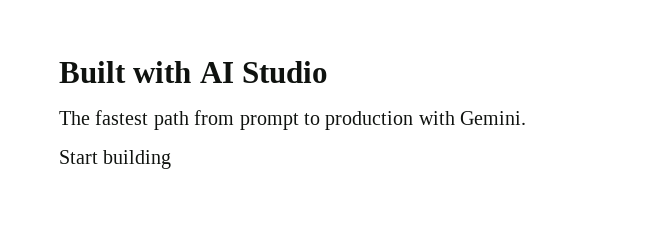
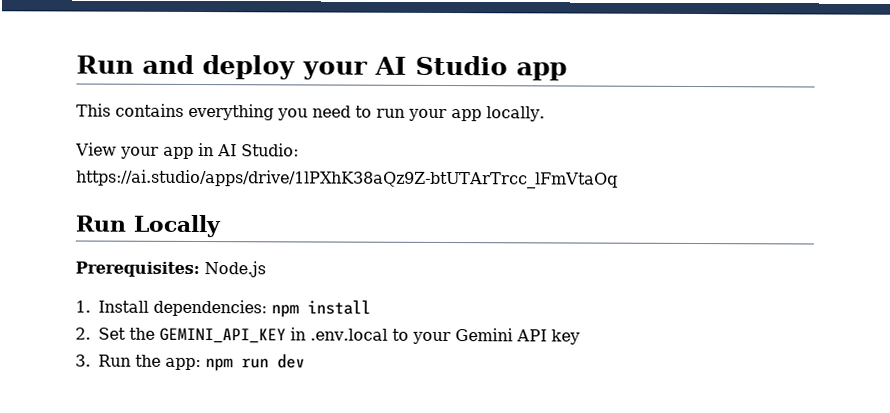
- Built with AI Studio
- The fastest path from prompt to production with Gemini.
- Start building
+ Run and deploy your AI Studio app
+ This contains everything you need to run your app locally.
+ View your app in AI Studio: https://ai.studio/apps/drive/1lPXhK38aQz9Z-btUTArTrcc_lFmVtaOq
+ Run Locally
+ Prerequisites: Node.js
+ 1. Install dependencies: npm install
+ 2. Set the GEMINI_API_KEY in .env.local to your Gemini API key
+ 3. Run the app: npm run dev

